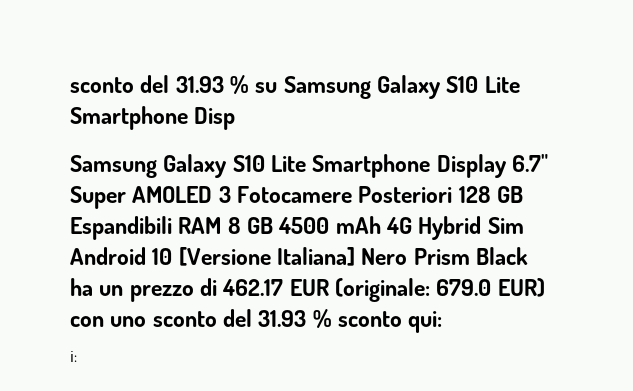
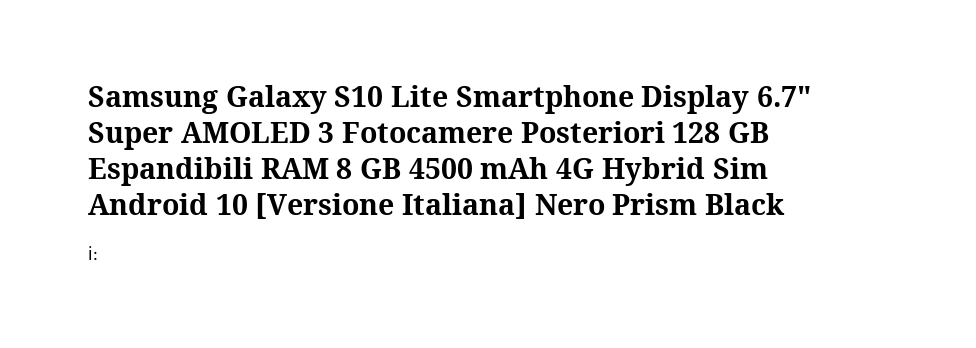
- sconto del 31.93 % su Samsung Galaxy S10 Lite Smartphone Disp
- Samsung Galaxy S10 Lite Smartphone Display 6.7" Super AMOLED 3 Fotocamere Posteriori 128 GB Espandibili RAM 8 GB 4500 mAh 4G Hybrid Sim Android 10 [Versione Italiana] Nero Prism Black ha un prezzo di 462.17 EUR (originale: 679.0 EUR) con uno sconto del 31.93 % sconto qui:
+ Samsung Galaxy S10 Lite Smartphone Display 6.7" Super AMOLED 3 Fotocamere Posteriori 128 GB Espandibili RAM 8 GB 4500 mAh 4G Hybrid Sim Android 10 [Versione Italiana] Nero Prism Black

